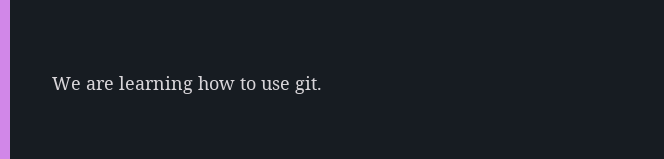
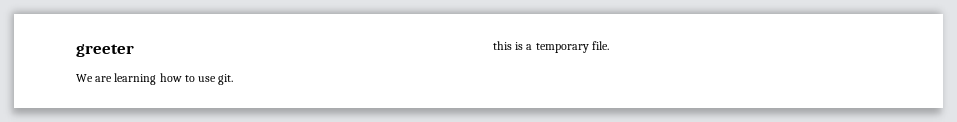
+ greeter
+ this is a temporary file.

